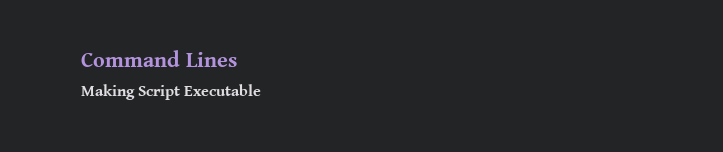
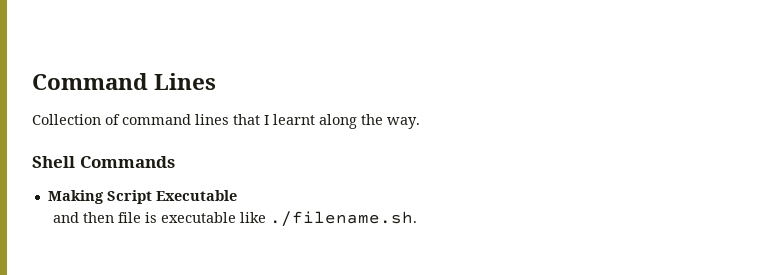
+ Collection of command lines that I learnt along the way.
+ Shell Commands
  Making Script Executable
+ and then file is executable like ./filename.sh.

